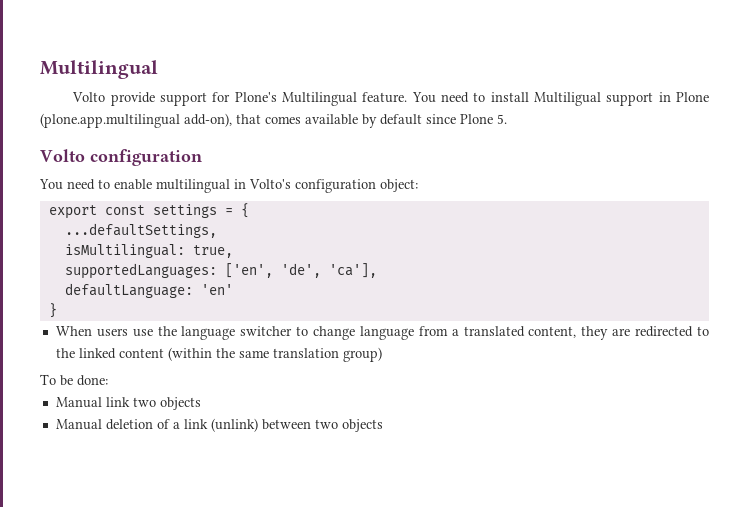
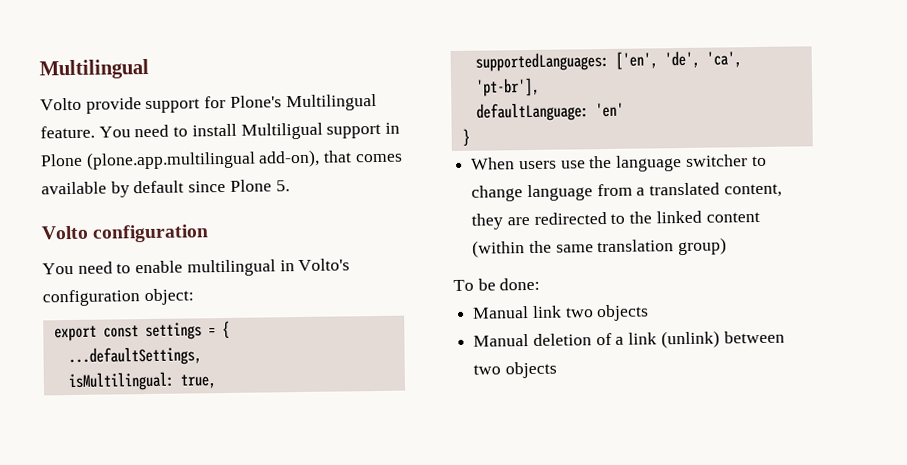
- supportedLanguages: ['en', 'de', 'ca'],
+ supportedLanguages: ['en', 'de', 'ca', 'pt-br'],

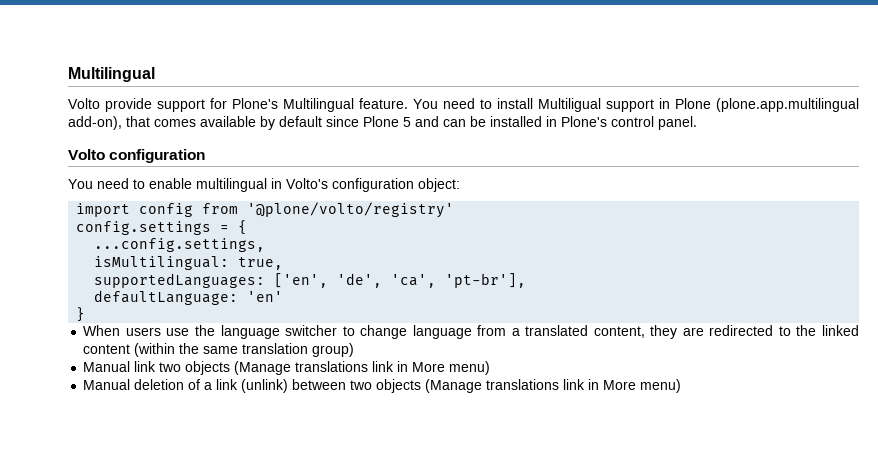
- You need to install Multiligual support in Plone (plone.app.multilingual add-on), that comes available by default since Plone 5.
+ You need to install Multiligual support in Plone (plone.app.multilingual add-on), that comes available by default since Plone 5 and can be installed in Plone's control panel.
- export const settings = {
+ import config from '@plone/volto/registry'
+ config.settings = {
- ...defaultSettings,
+ ...config.settings,
- To be done:
- Manual link two objects
+ Manual link two objects (Manage translations link in More menu)
- Manual deletion of a link (unlink) between two objects
+ Manual deletion of a link (unlink) between two objects (Manage translations link in More menu)

